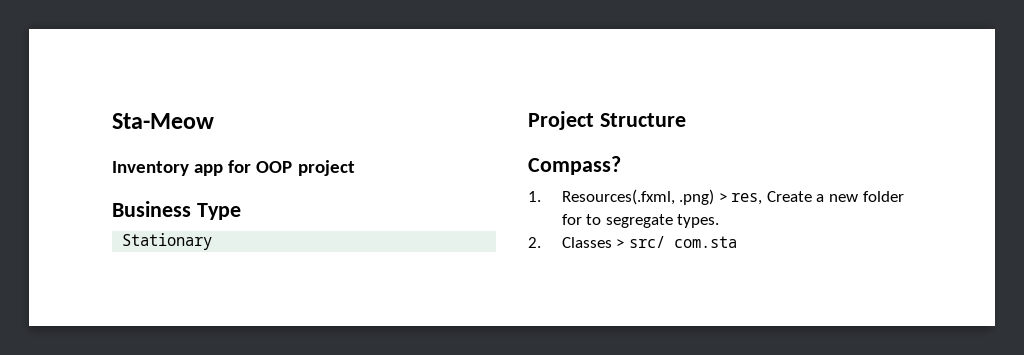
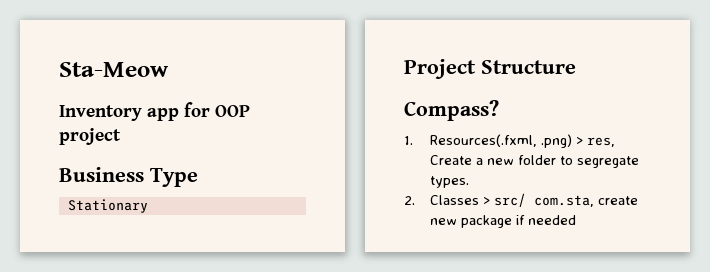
- 1. Resources(.fxml, .png) > res, Create a new folder for to segregate types.
+ 1. Resources(.fxml, .png) > res, Create a new folder to segregate types.
- 2. Classes > src/ com.sta
+ 2. Classes > src/ com.sta, create new package if needed

